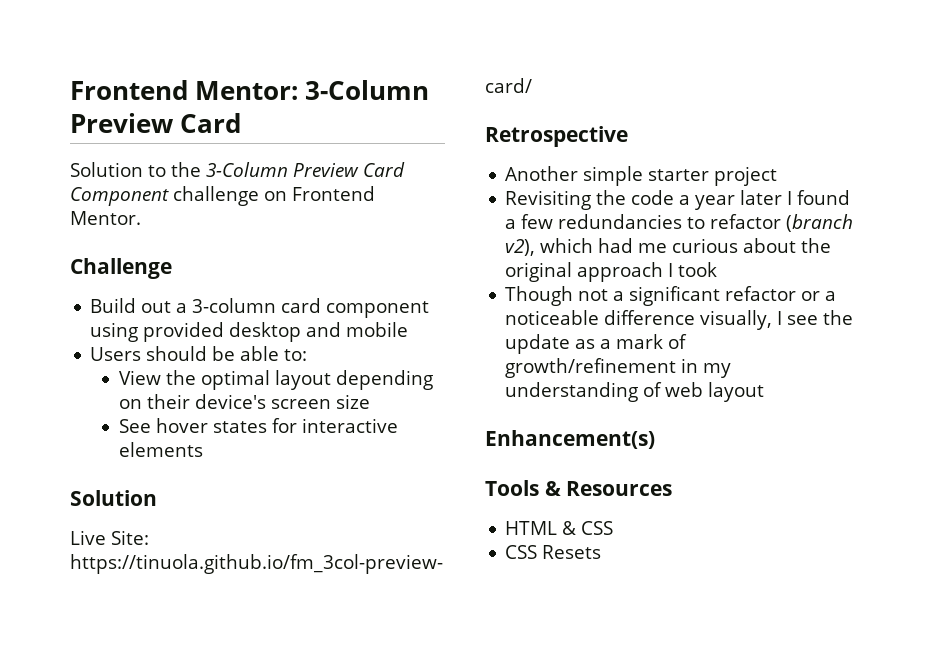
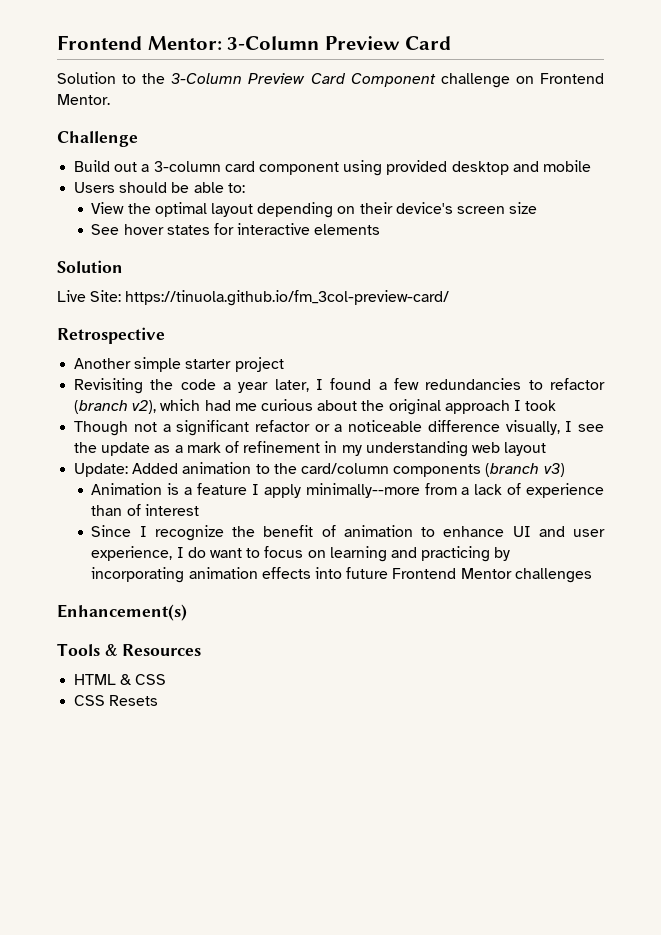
- Revisiting the code a year later I found a few redundancies to refactor (branch v2), which had me curious about the original approach I took
+ Revisiting the code a year later, I found a few redundancies to refactor (branch v2), which had me curious about the original approach I took
- Though not a significant refactor or a noticeable difference visually, I see the update as a mark of growth/refinement in my understanding of web layout
+ Though not a significant refactor or a noticeable difference visually, I see the update as a mark of refinement in my understanding web layout
+ Update: Added animation to the card/column components (branch v3)
+ Animation is a feature I apply minimally--more from a lack of experience than of interest
+ Since I recognize the benefit of animation to enhance UI and user experience, I do want to focus on learning and practicing by incorporating animation effects into future Frontend Mentor challenges

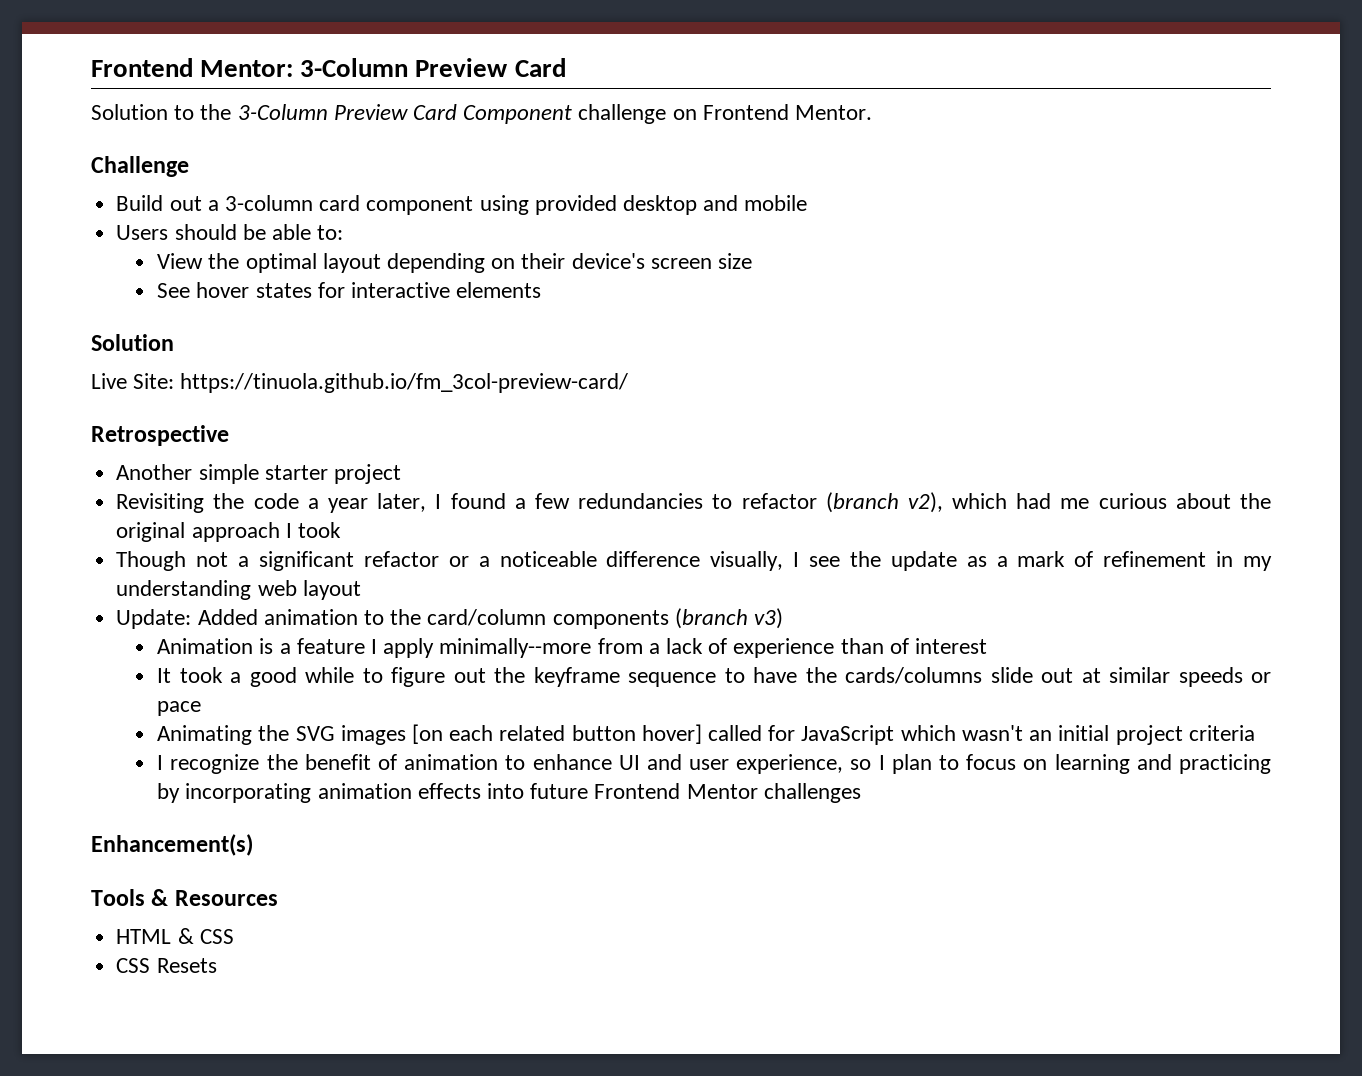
- Since I recognize the benefit of animation to enhance UI and user experience, I do want to focus on learning and practicing by incorporating animation effects into future Frontend Mentor challenges
+ It took a good while to figure out the keyframe sequence to have the cards/columns slide out at similar speeds or pace
+ Animating the SVG images [on each related button hover] called for JavaScript which wasn't an initial project criteria
+ I recognize the benefit of animation to enhance UI and user experience, so I plan to focus on learning and practicing by incorporating animation effects into future Frontend Mentor challenges

